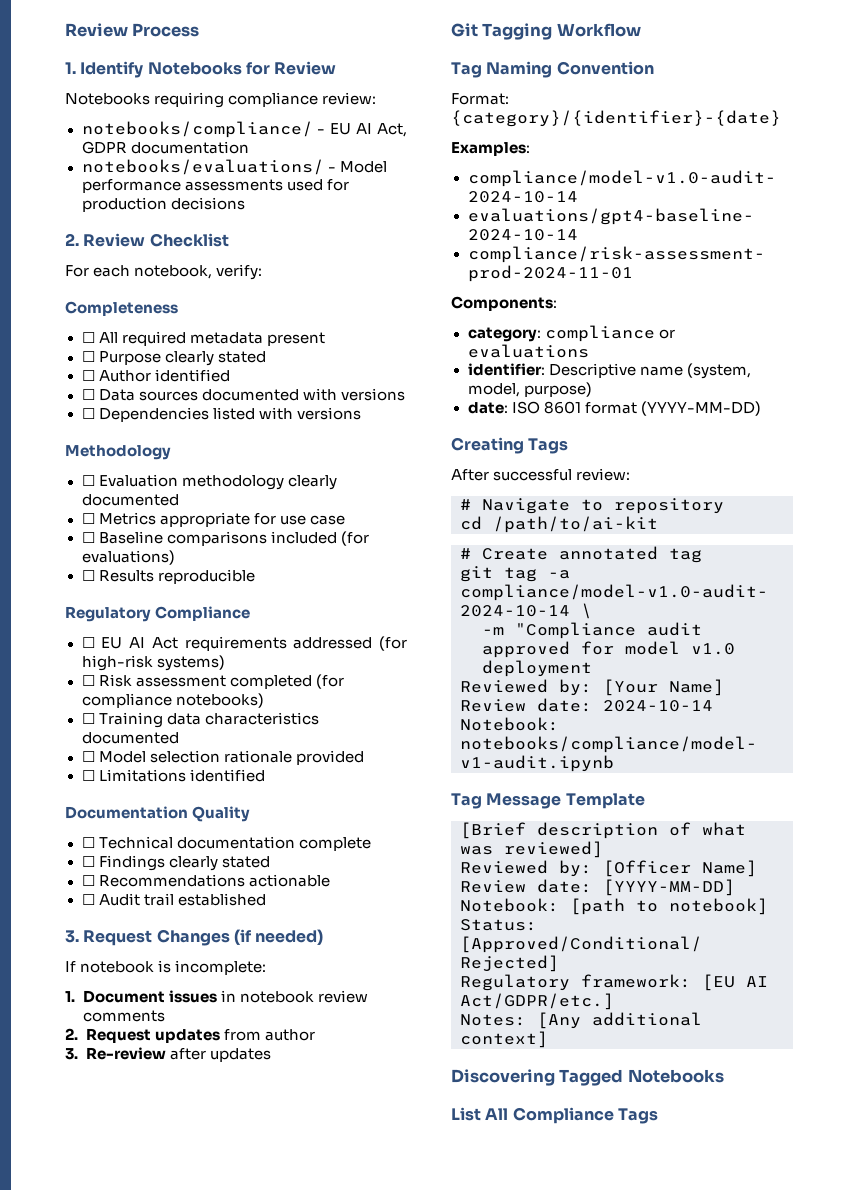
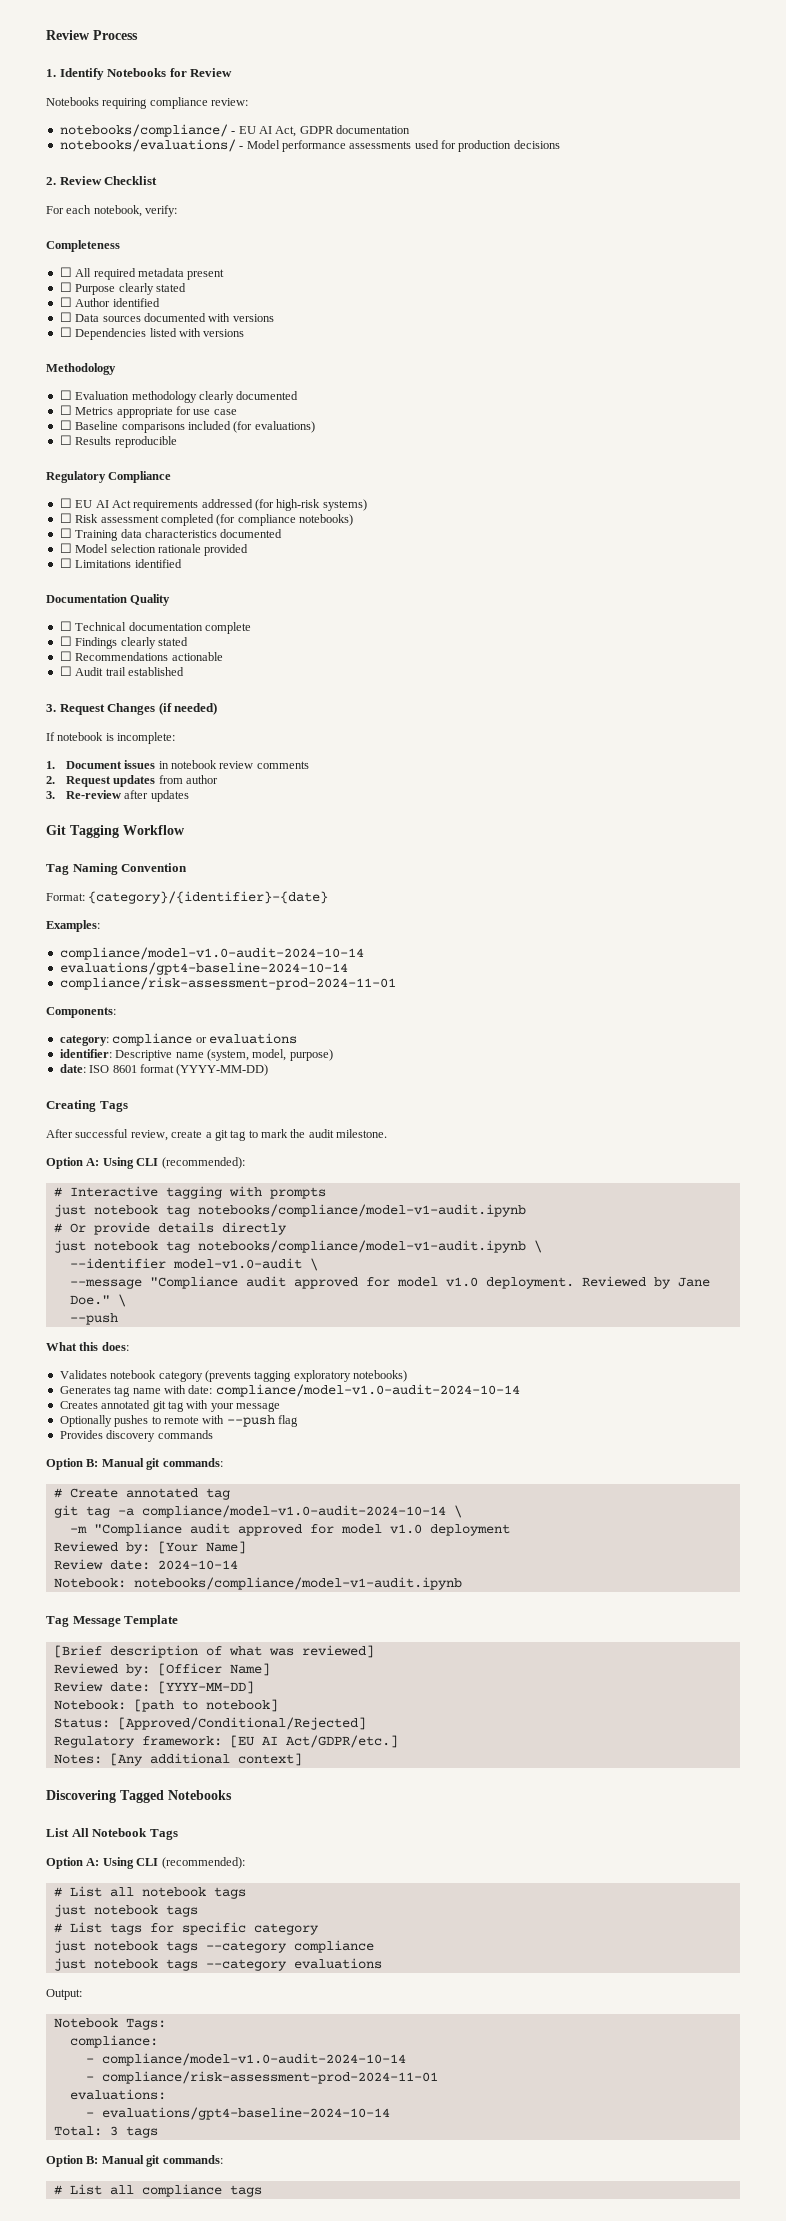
- After successful review:
- # Navigate to repository
- cd /path/to/ai-kit
+ After successful review, create a git tag to mark the audit milestone.
+ Option A: Using CLI (recommended):
+ # Interactive tagging with prompts
+ just notebook tag notebooks/compliance/model-v1-audit.ipynb
+ # Or provide details directly
+ just notebook tag notebooks/compliance/model-v1-audit.ipynb \
+ --identifier model-v1.0-audit \
+ --message "Compliance audit approved for model v1.0 deployment. Reviewed by Jane Doe." \
+ --push
+ What this does:
+ Validates notebook category (prevents tagging exploratory notebooks)
+ Generates tag name with date: compliance/model-v1.0-audit-2024-10-14
+ Creates annotated git tag with your message
+ Optionally pushes to remote with --push flag
+ Provides discovery commands
+ Option B: Manual git commands:
- List All Compliance Tags
+ List All Notebook Tags
+ Option A: Using CLI (recommended):
+ # List all notebook tags
+ just notebook tags
+ # List tags for specific category
+ just notebook tags --category compliance
+ just notebook tags --category evaluations
+ Output:
+ Notebook Tags:
+ compliance:
+ - compliance/model-v1.0-audit-2024-10-14
+ - compliance/risk-assessment-prod-2024-11-01
+ evaluations:
+ - evaluations/gpt4-baseline-2024-10-14
+ Total: 3 tags
+ Option B: Manual git commands:
+ # List all compliance tags

